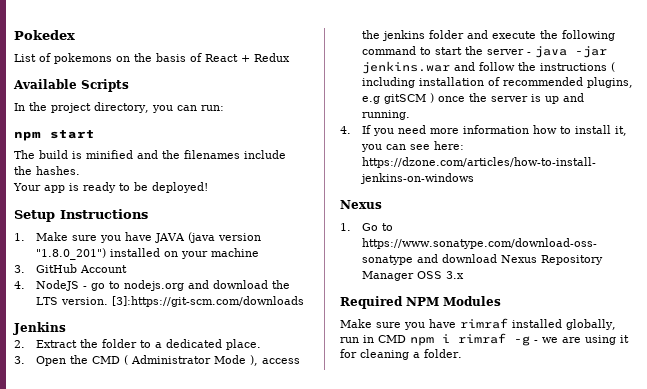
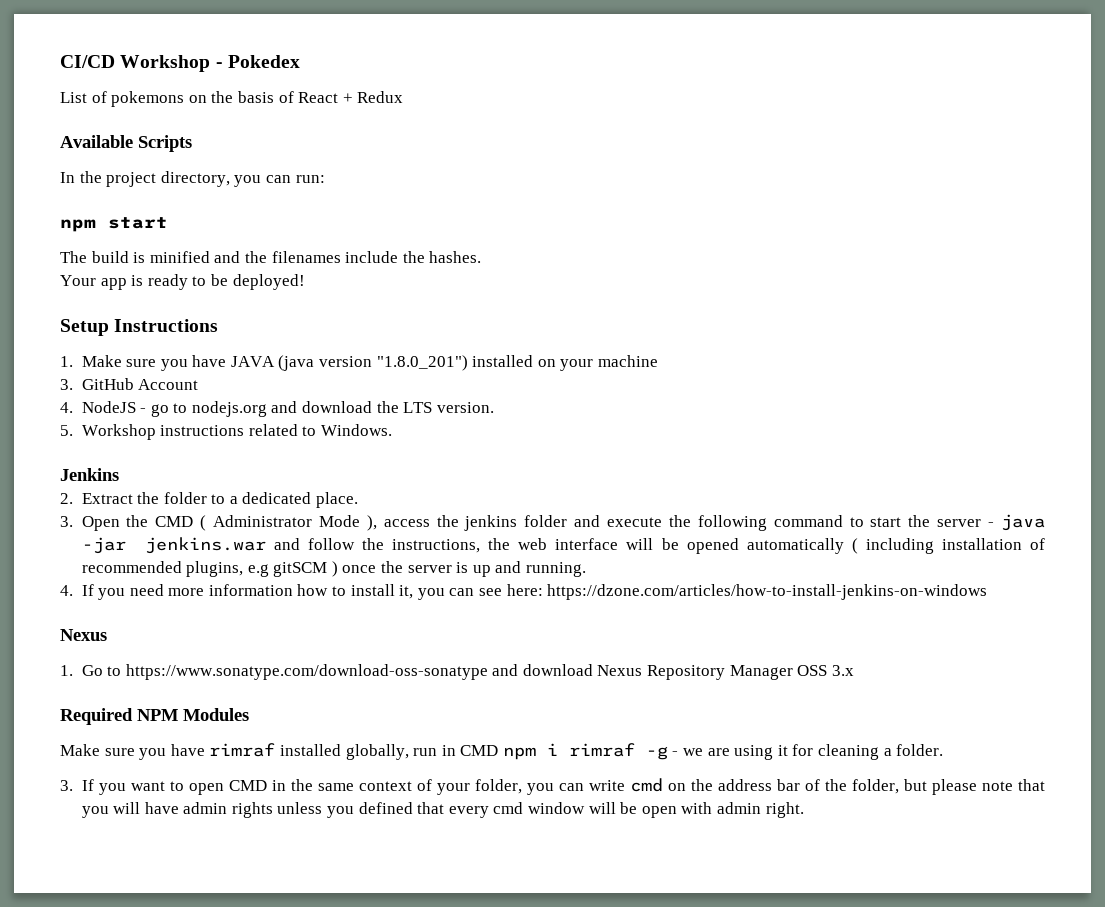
- Pokedex
+ CI/CD Workshop - Pokedex
- 4. NodeJS - go to nodejs.org and download the LTS version. [3]:https://git-scm.com/downloads
+ 4. NodeJS - go to nodejs.org and download the LTS version.
+ 5. Workshop instructions related to Windows.
- 3. Open the CMD ( Administrator Mode ), access the jenkins folder and execute the following command to start the server - java -jar jenkins.war and follow the instructions ( including installation of recommended plugins, e.g gitSCM ) once the server is up and running.
+ 3. Open the CMD ( Administrator Mode ), access the jenkins folder and execute the following command to start the server - java -jar jenkins.war and follow the instructions, the web interface will be opened automatically ( including installation of recommended plugins, e.g gitSCM ) once the server is up and running.
+ 3. If you want to open CMD in the same context of your folder, you can write cmd on the address bar of the folder, but please note that you will have admin rights unless you defined that every cmd window will be open with admin right.

